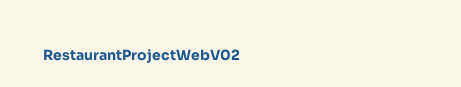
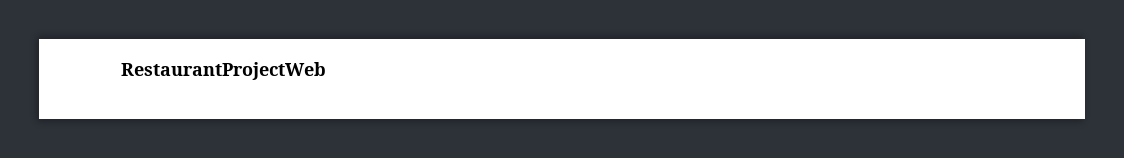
- RestaurantProjectWebV02
+ RestaurantProjectWeb

